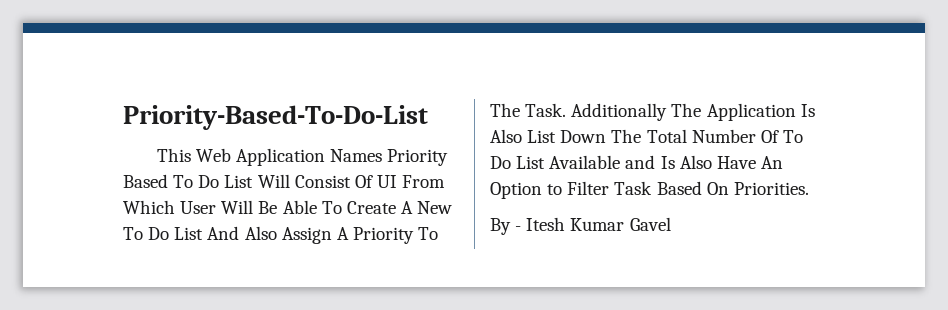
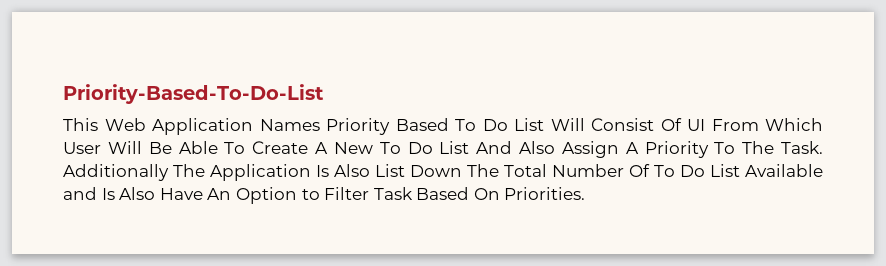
- By - Itesh Kumar Gavel

